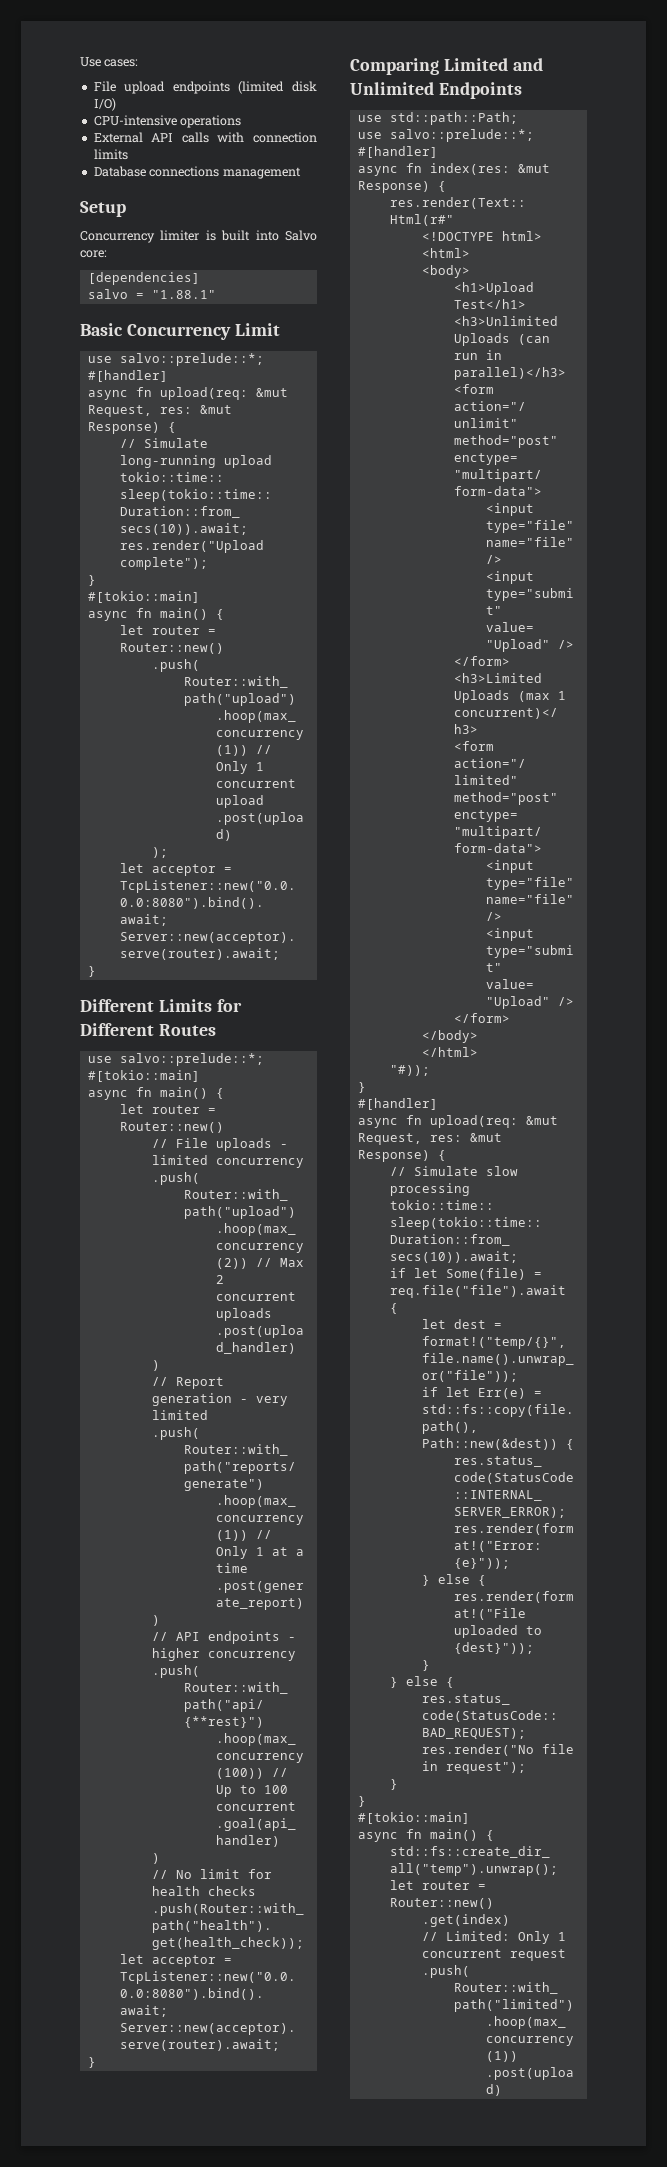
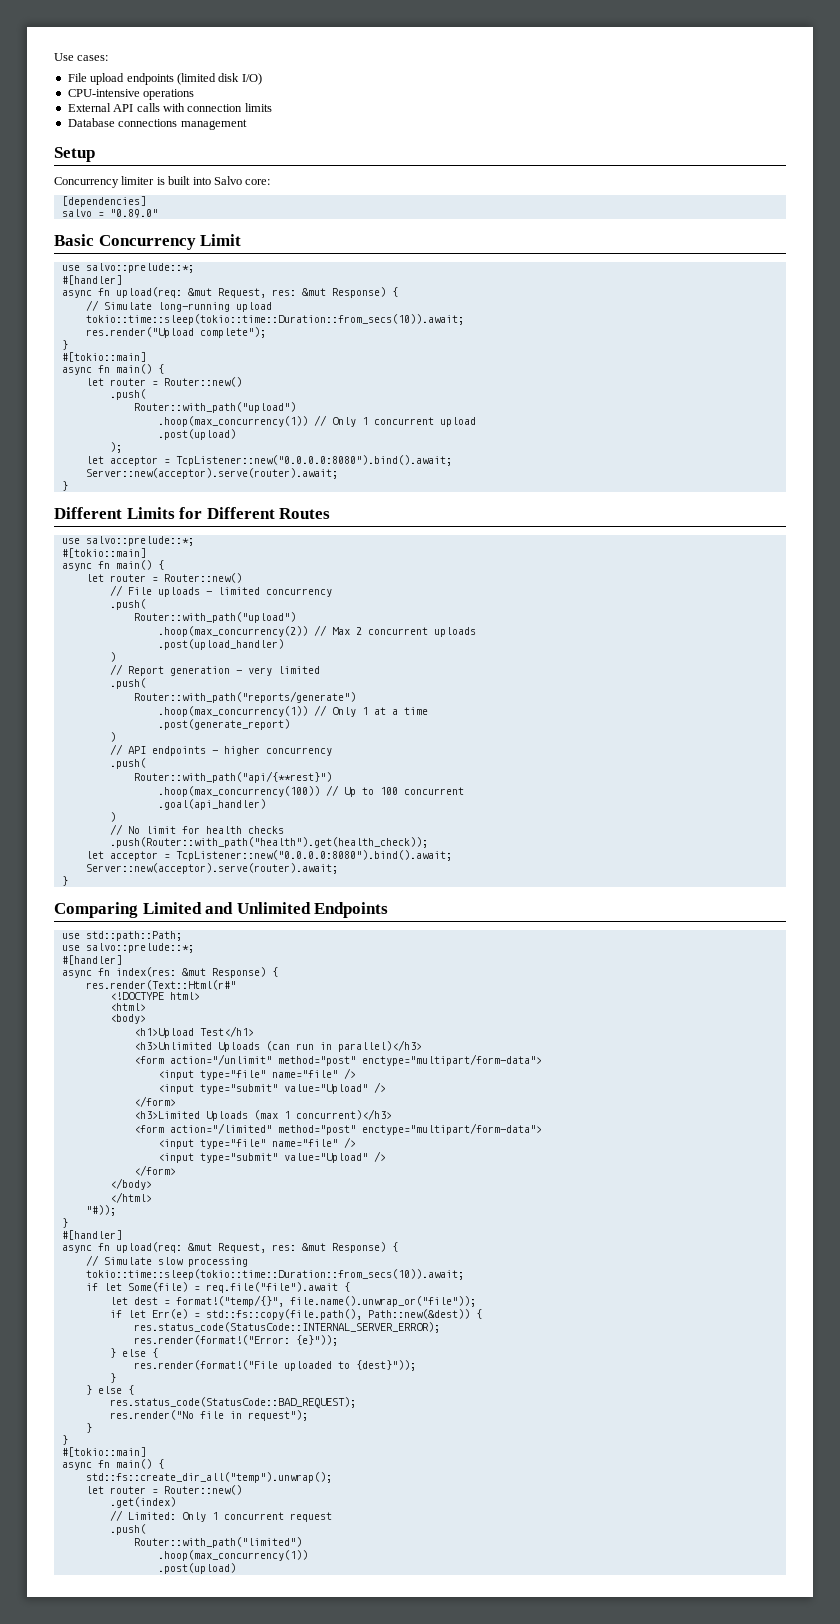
- salvo = "1.88.1"
+ salvo = "0.89.0"

